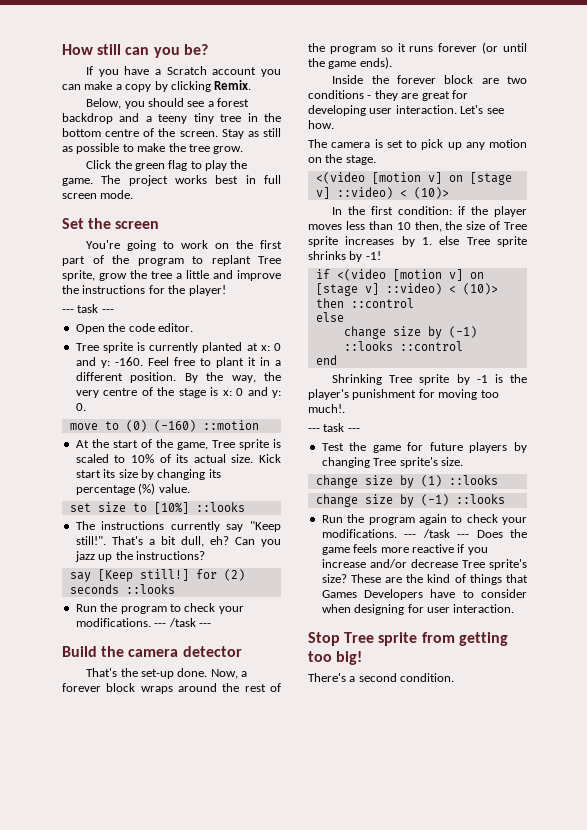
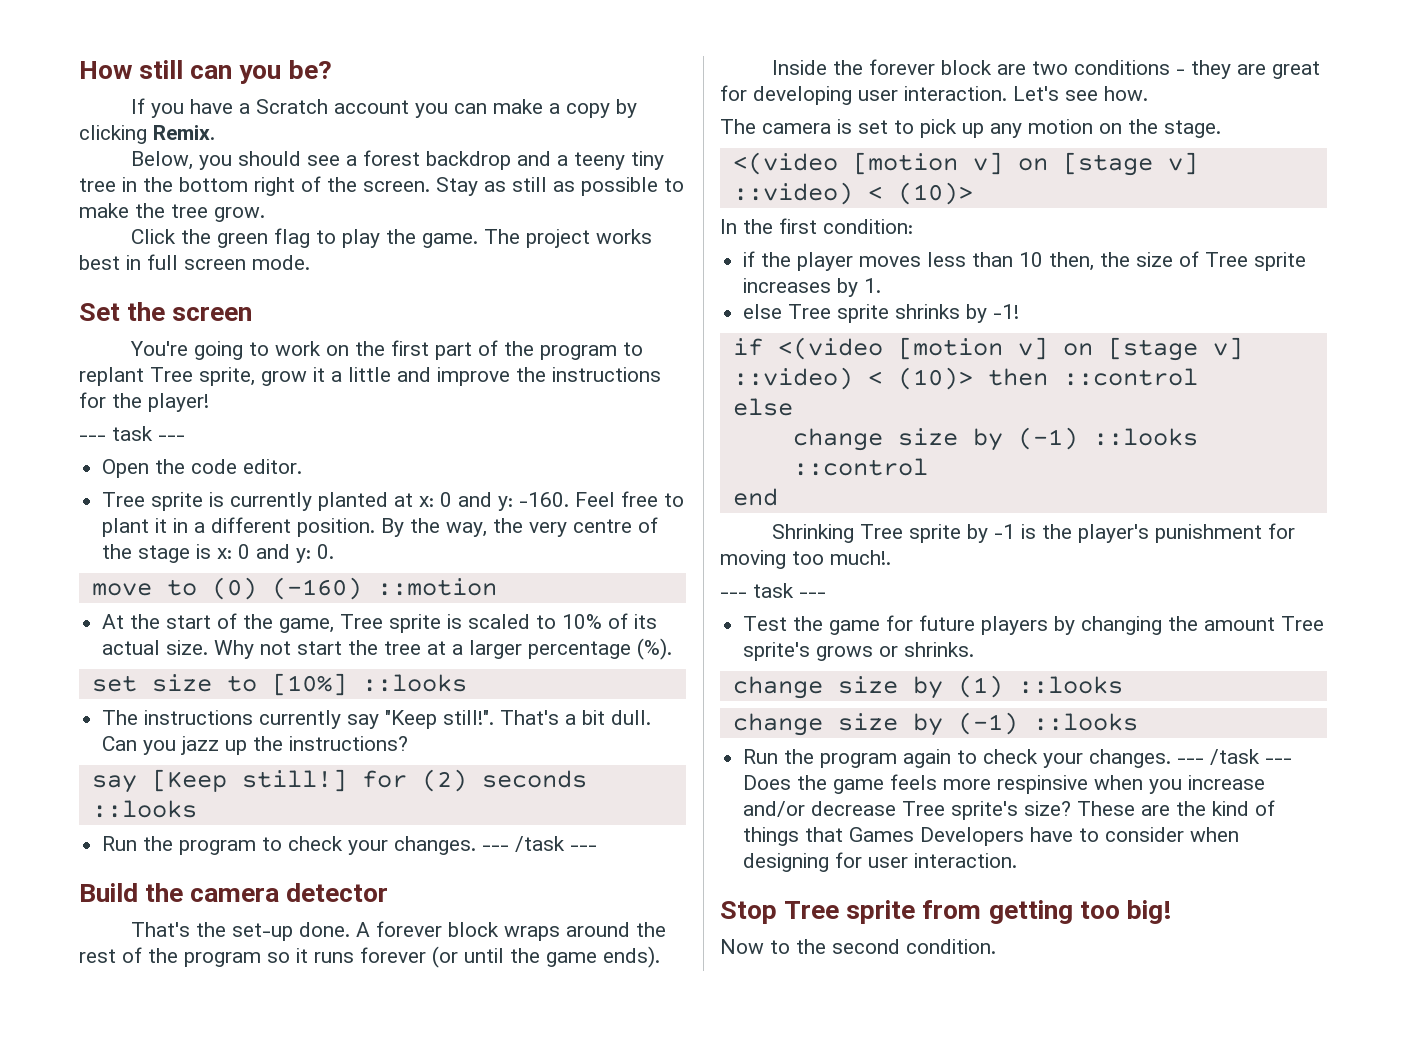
- Below, you should see a forest backdrop and a teeny tiny tree in the bottom centre of the screen.
+ Below, you should see a forest backdrop and a teeny tiny tree in the bottom right of the screen.
- You're going to work on the first part of the program to replant Tree sprite, grow the tree a little and improve the instructions for the player!
+ You're going to work on the first part of the program to replant Tree sprite, grow it a little and improve the instructions for the player!
- Kick start its size by changing its percentage (%) value.
+ Why not start the tree at a larger percentage (%).
- That's a bit dull, eh?
+ That's a bit dull.
- Run the program to check your modifications.
+ Run the program to check your changes.
- Now, a forever block wraps around the rest of the program so it runs forever (or until the game ends).
+ A forever block wraps around the rest of the program so it runs forever (or until the game ends).
- In the first condition: if the player moves less than 10 then, the size of Tree sprite increases by 1. else Tree sprite shrinks by -1!
+ In the first condition:
+ if the player moves less than 10 then, the size of Tree sprite increases by 1.
+ else Tree sprite shrinks by -1!
- Test the game for future players by changing Tree sprite's size.
+ Test the game for future players by changing the amount Tree sprite's grows or shrinks.
- Run the program again to check your modifications.
+ Run the program again to check your changes.
- --- /task --- Does the game feels more reactive if you increase and/or decrease Tree sprite's size?
+ --- /task --- Does the game feels more respinsive when you increase and/or decrease Tree sprite's size?
- There's a second condition.
+ Now to the second condition.

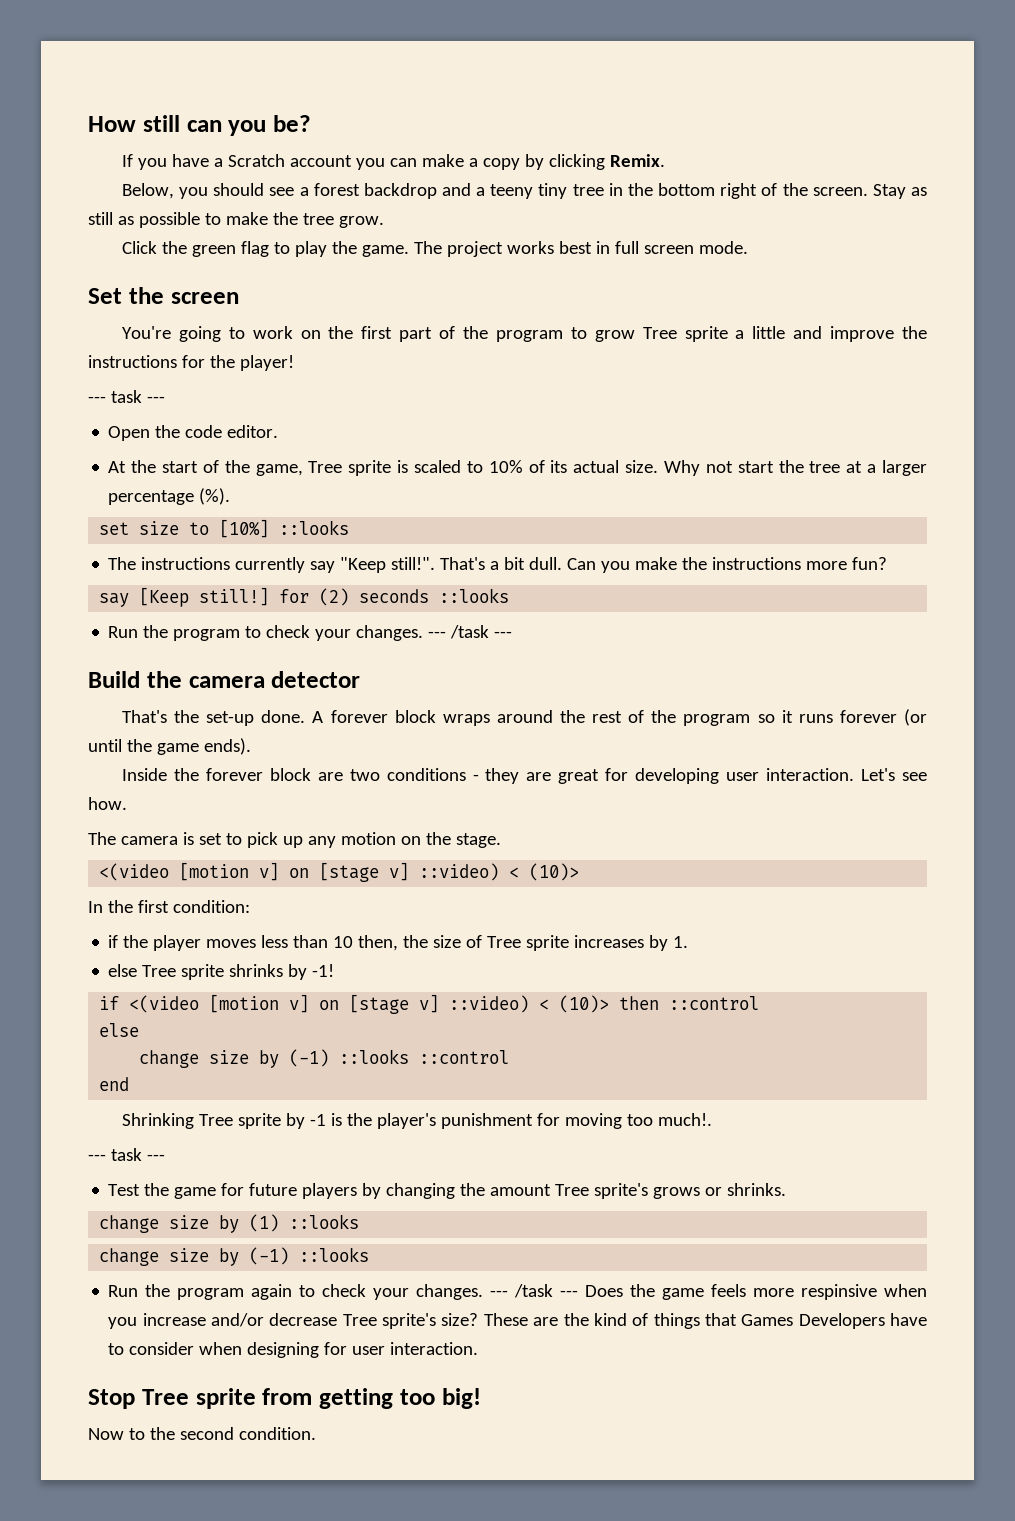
- You're going to work on the first part of the program to replant Tree sprite, grow it a little and improve the instructions for the player!
+ You're going to work on the first part of the program to grow Tree sprite a little and improve the instructions for the player!
- Tree sprite is currently planted at x: 0 and y: -160. Feel free to plant it in a different position. By the way, the very centre of the stage is x: 0 and y: 0.
- move to (0) (-160) ::motion
- Can you jazz up the instructions?
+ Can you make the instructions more fun?

